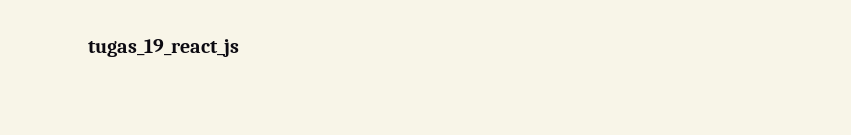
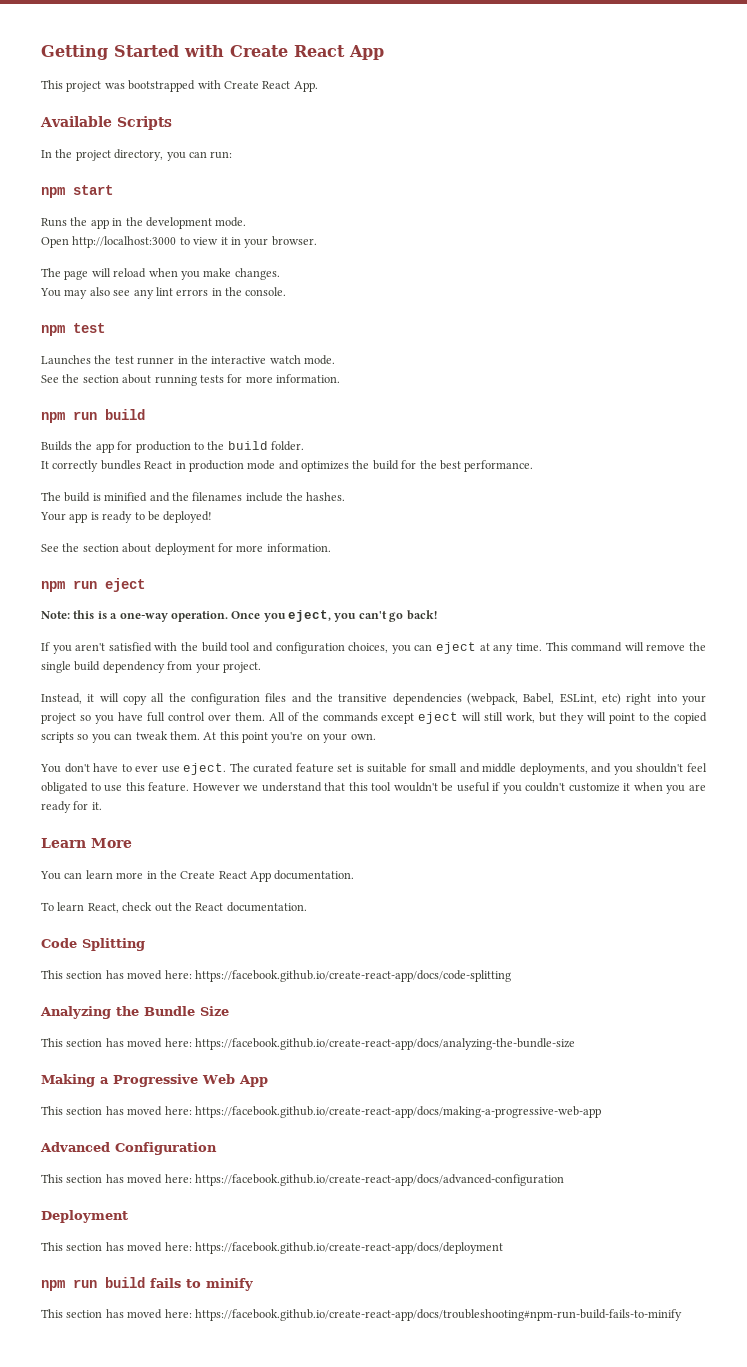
- tugas_19_react_js
+ Getting Started with Create React App
+ This project was bootstrapped with Create React App.
+ Available Scripts
+ In the project directory, you can run:
+ npm start
+ Runs the app in the development mode.
+ Open http://localhost:3000 to view it in your browser.
+ The page will reload when you make changes.
+ You may also see any lint errors in the console.
+ npm test
+ Launches the test runner in the interactive watch mode.
+ See the section about running tests for more information.
+ npm run build
+ Builds the app for production to the build folder.
+ It correctly bundles React in production mode and optimizes the build for the best performance.
+ The build is minified and the filenames include the hashes.
+ Your app is ready to be deployed!
+ See the section about deployment for more information.
+ npm run eject
+ Note: this is a one-way operation. Once you eject, you can't go back!
+ If you aren't satisfied with the build tool and configuration choices, you can eject at any time. This command will remove the single build dependency from your project.
+ Instead, it will copy all the configuration files and the transitive dependencies (webpack, Babel, ESLint, etc) right into your project so you have full control over them. All of the commands except eject will still work, but they will point to the copied scripts so you can tweak them. At this point you're on your own.
+ You don't have to ever use eject. The curated feature set is suitable for small and middle deployments, and you shouldn't feel obligated to use this feature. However we understand that this tool wouldn't be useful if you couldn't customize it when you are ready for it.
+ Learn More
+ You can learn more in the Create React App documentation.
+ To learn React, check out the React documentation.
+ Code Splitting
+ This section has moved here: https://facebook.github.io/create-react-app/docs/code-splitting
+ Analyzing the Bundle Size
+ This section has moved here: https://facebook.github.io/create-react-app/docs/analyzing-the-bundle-size
+ Making a Progressive Web App
+ This section has moved here: https://facebook.github.io/create-react-app/docs/making-a-progressive-web-app
+ Advanced Configuration
+ This section has moved here: https://facebook.github.io/create-react-app/docs/advanced-configuration
+ Deployment
+ This section has moved here: https://facebook.github.io/create-react-app/docs/deployment
+ npm run build fails to minify
+ This section has moved here: https://facebook.github.io/create-react-app/docs/troubleshooting#npm-run-build-fails-to-minify

